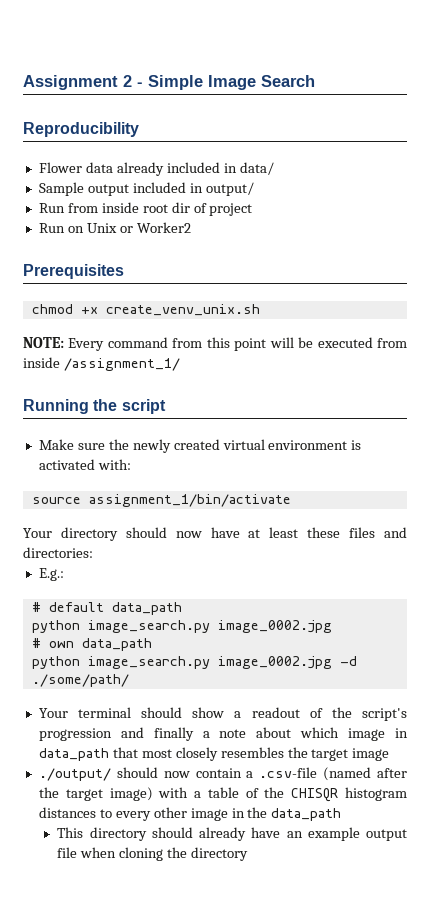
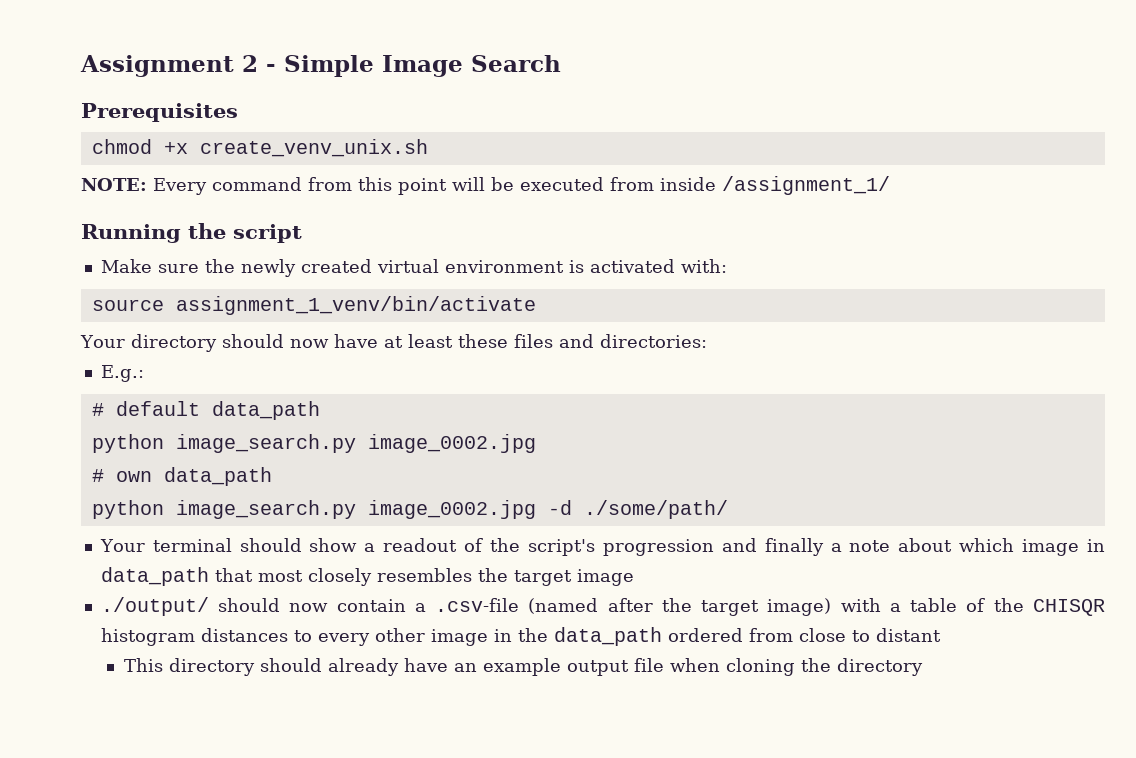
- Reproducibility
- Flower data already included in data/
- Sample output included in output/
- Run from inside root dir of project
- Run on Unix or Worker2
- source assignment_1/bin/activate
+ source assignment_1_venv/bin/activate
- ./output/ should now contain a .csv-file (named after the target image) with a table of the CHISQR histogram distances to every other image in the data_path
+ ./output/ should now contain a .csv-file (named after the target image) with a table of the CHISQR histogram distances to every other image in the data_path ordered from close to distant

